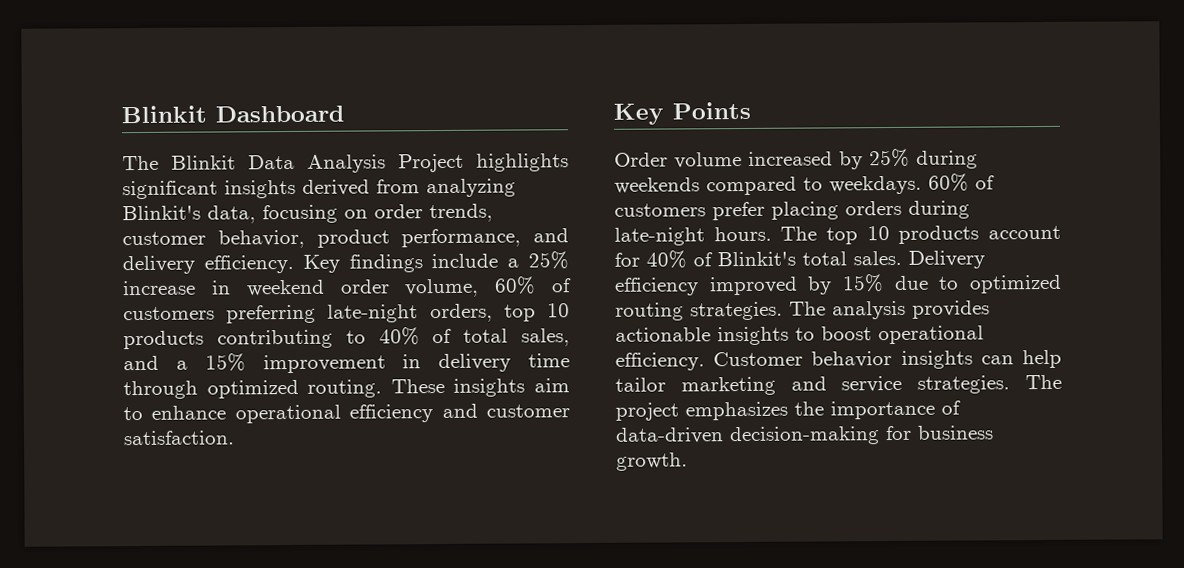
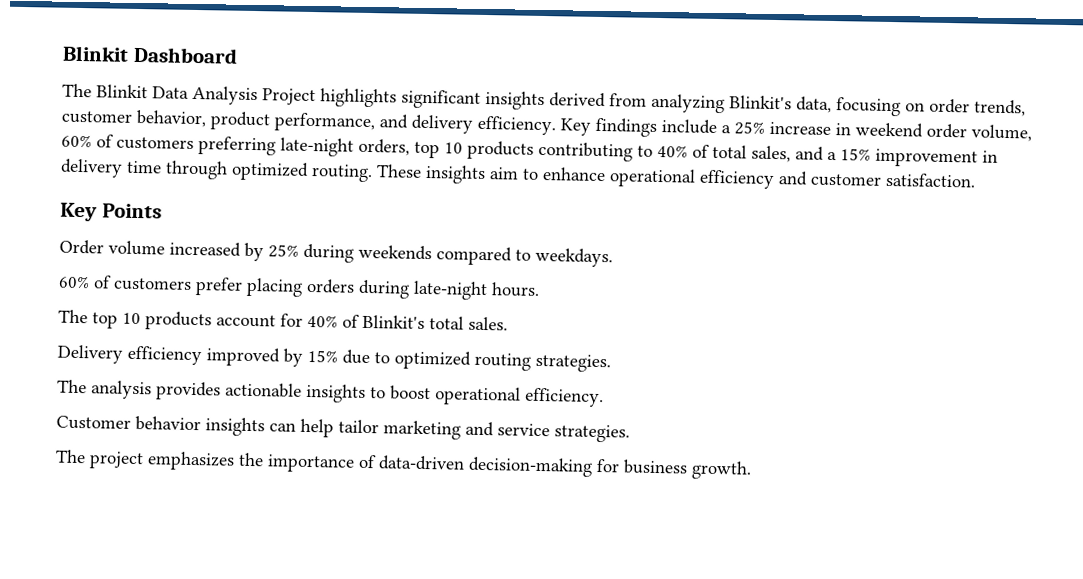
- Order volume increased by 25% during weekends compared to weekdays. 60% of customers prefer placing orders during late-night hours. The top 10 products account for 40% of Blinkit's total sales. Delivery efficiency improved by 15% due to optimized routing strategies. The analysis provides actionable insights to boost operational efficiency. Customer behavior insights can help tailor marketing and service strategies. The project emphasizes the importance of data-driven decision-making for business growth.
+ Order volume increased by 25% during weekends compared to weekdays.
+ 60% of customers prefer placing orders during late-night hours.
+ The top 10 products account for 40% of Blinkit's total sales.
+ Delivery efficiency improved by 15% due to optimized routing strategies.
+ The analysis provides actionable insights to boost operational efficiency.
+ Customer behavior insights can help tailor marketing and service strategies.
+ The project emphasizes the importance of data-driven decision-making for business growth.

